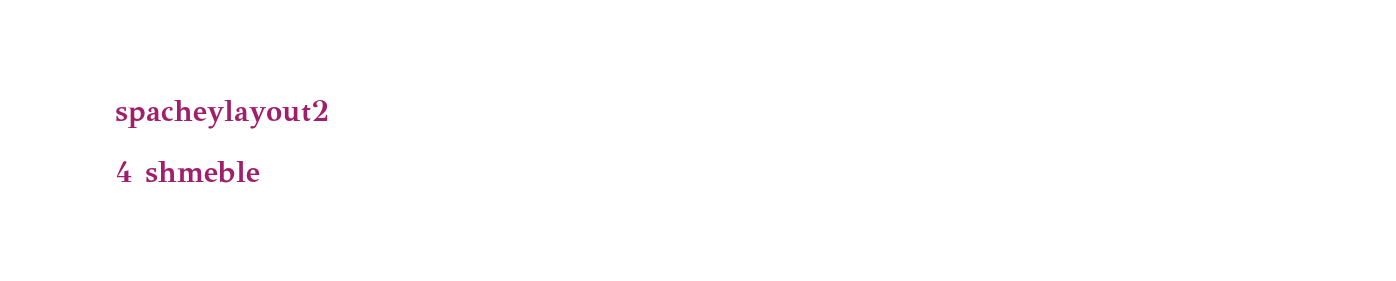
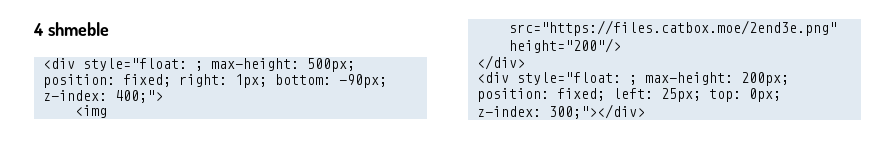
- spacheylayout2
+ <div style="float: ; max-height: 500px; position: fixed; right: 1px; bottom: -90px; z-index: 400;">
+ <img src="https://files.catbox.moe/2end3e.png" height="200"/>
+ </div>
+ <div style="float: ; max-height: 200px; position: fixed; left: 25px; top: 0px; z-index: 300;"></div>

